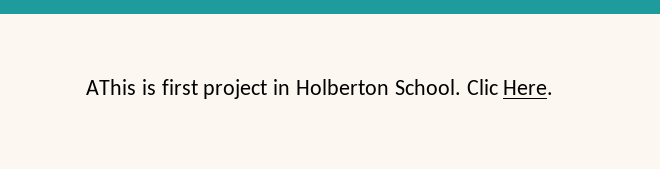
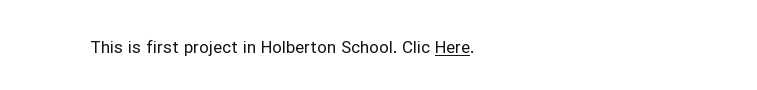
- AThis is first project in Holberton School.
+ This is first project in Holberton School.

